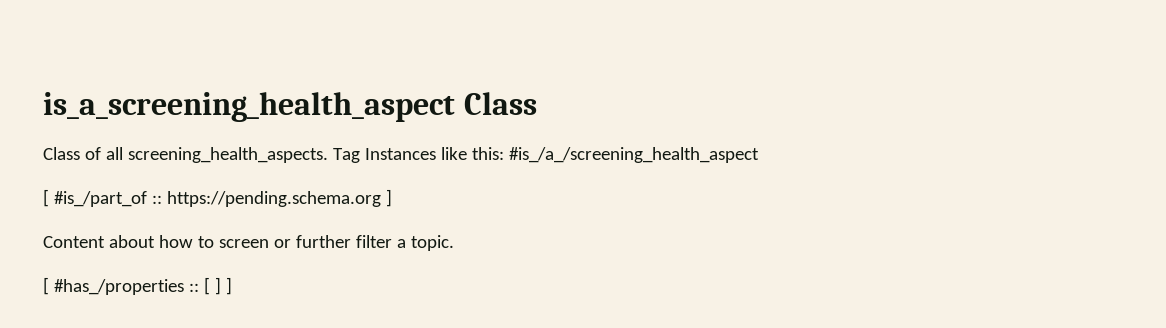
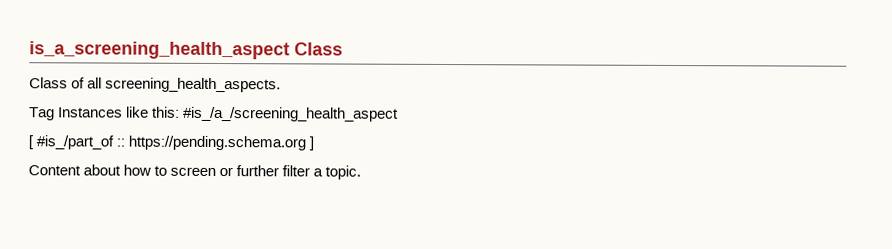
- Class of all screening_health_aspects. Tag Instances like this: #is_/a_/screening_health_aspect
+ Class of all screening_health_aspects.
+ Tag Instances like this: #is_/a_/screening_health_aspect
- [ #has_/properties :: [ ] ]

